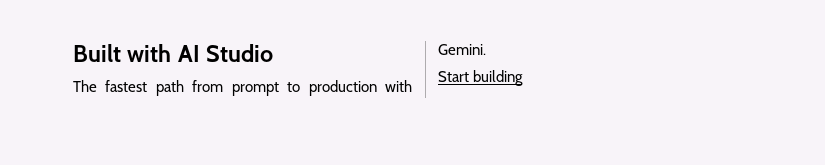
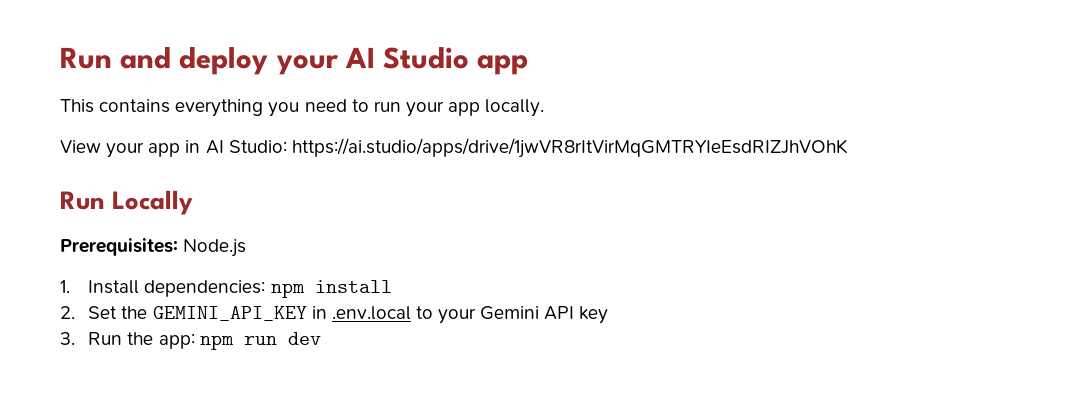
- Built with AI Studio
- The fastest path from prompt to production with Gemini.
- Start building
+ Run and deploy your AI Studio app
+ This contains everything you need to run your app locally.
+ View your app in AI Studio: https://ai.studio/apps/drive/1jwVR8rItVirMqGMTRYIeEsdRIZJhVOhK
+ Run Locally
+ Prerequisites: Node.js
+ 1. Install dependencies: npm install
+ 2. Set the GEMINI_API_KEY in .env.local to your Gemini API key
+ 3. Run the app: npm run dev

